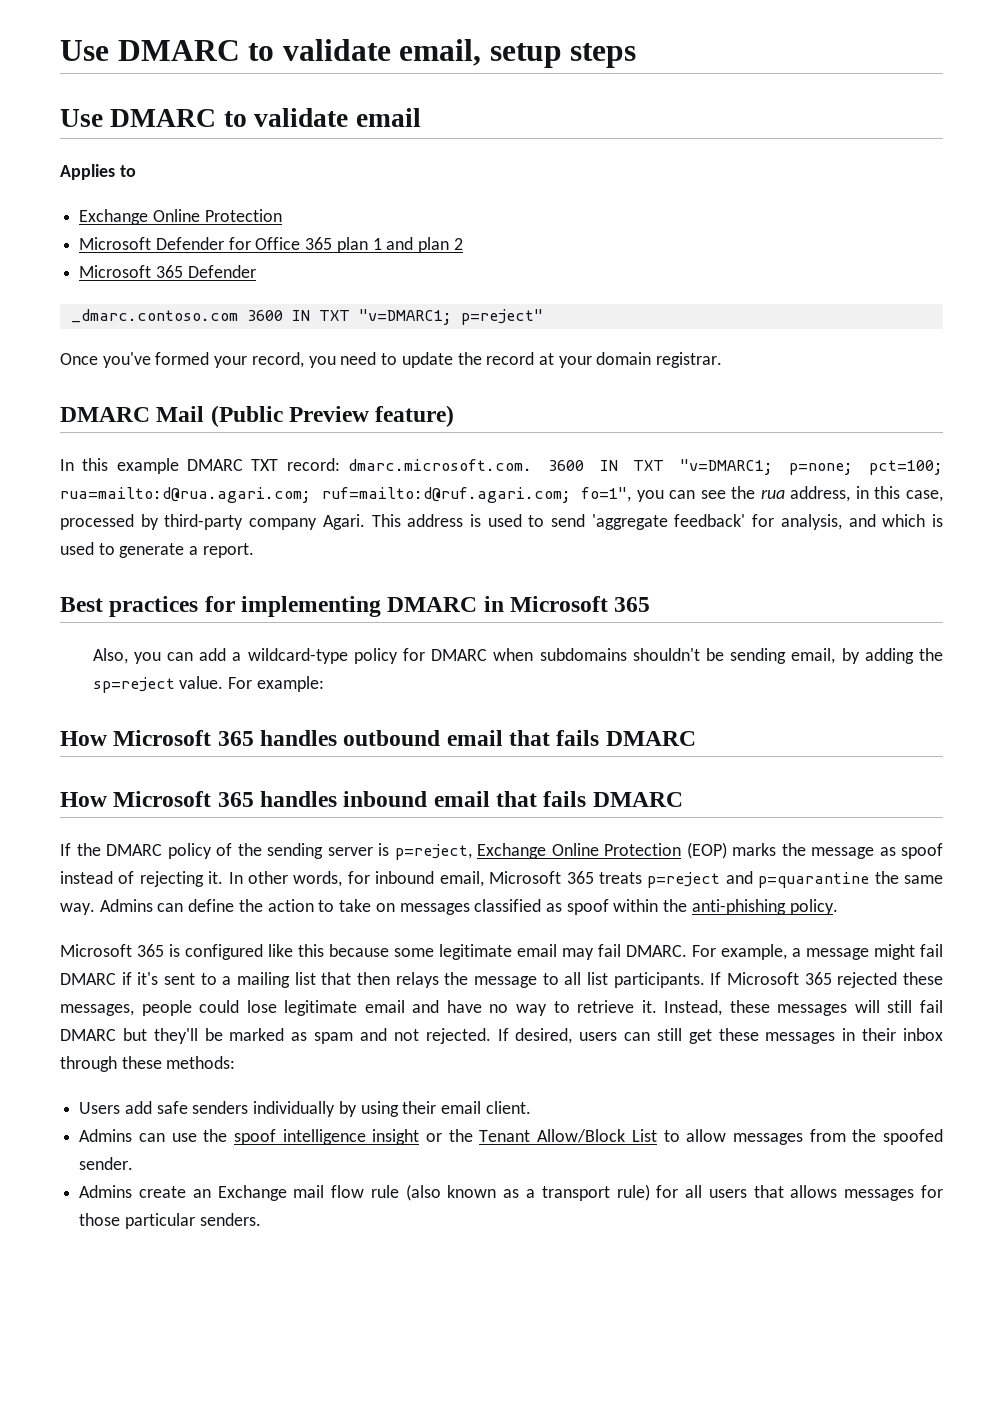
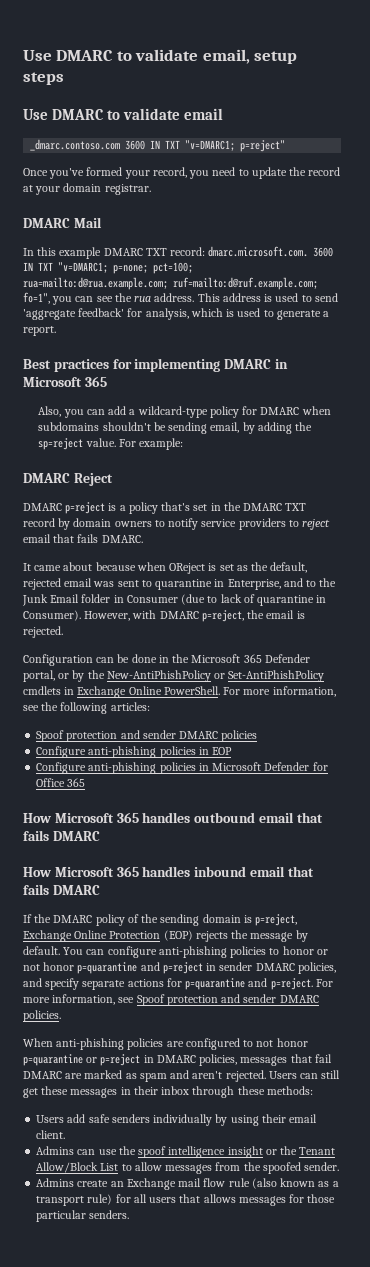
- Applies to
- Exchange Online Protection
- Microsoft Defender for Office 365 plan 1 and plan 2
- Microsoft 365 Defender
- DMARC Mail (Public Preview feature)
+ DMARC Mail
- In this example DMARC TXT record: dmarc.microsoft.com. 3600 IN TXT "v=DMARC1; p=none; pct=100; rua=mailto:d@rua.agari.com; ruf=mailto:d@ruf.agari.com; fo=1", you can see the rua address, in this case, processed by third-party company Agari.
+ In this example DMARC TXT record: dmarc.microsoft.com. 3600 IN TXT "v=DMARC1; p=none; pct=100; rua=mailto:d@rua.example.com; ruf=mailto:d@ruf.example.com; fo=1", you can see the rua address.
- This address is used to send 'aggregate feedback' for analysis, and which is used to generate a report.
+ This address is used to send 'aggregate feedback' for analysis, which is used to generate a report.
+ DMARC Reject
+ DMARC p=reject is a policy that's set in the DMARC TXT record by domain owners to notify service providers to reject email that fails DMARC.
+ It came about because when OReject is set as the default, rejected email was sent to quarantine in Enterprise, and to the Junk Email folder in Consumer (due to lack of quarantine in Consumer). However, with DMARC p=reject, the email is rejected.
+ Configuration can be done in the Microsoft 365 Defender portal, or by the New-AntiPhishPolicy or Set-AntiPhishPolicy cmdlets in Exchange Online PowerShell. For more information, see the following articles:
+ Spoof protection and sender DMARC policies
+ Configure anti-phishing policies in EOP
+ Configure anti-phishing policies in Microsoft Defender for Office 365
- If the DMARC policy of the sending server is p=reject, Exchange Online Protection (EOP) marks the message as spoof instead of rejecting it. In other words, for inbound email, Microsoft 365 treats p=reject and p=quarantine the same way. Admins can define the action to take on messages classified as spoof within the anti-phishing policy.
- Microsoft 365 is configured like this because some legitimate email may fail DMARC. For example, a message might fail DMARC if it's sent to a mailing list that then relays the message to all list participants. If Microsoft 365 rejected these messages, people could lose legitimate email and have no way to retrieve it. Instead, these messages will still fail DMARC but they'll be marked as spam and not rejected. If desired, users can still get these messages in their inbox through these methods:
+ If the DMARC policy of the sending domain is p=reject, Exchange Online Protection (EOP) rejects the message by default. You can configure anti-phishing policies to honor or not honor p=quarantine and p=reject in sender DMARC policies, and specify separate actions for p=quarantine and p=reject. For more information, see Spoof protection and sender DMARC policies.
+ When anti-phishing policies are configured to not honor p=quarantine or p=reject in DMARC policies, messages that fail DMARC are marked as spam and aren't rejected. Users can still get these messages in their inbox through these methods:

